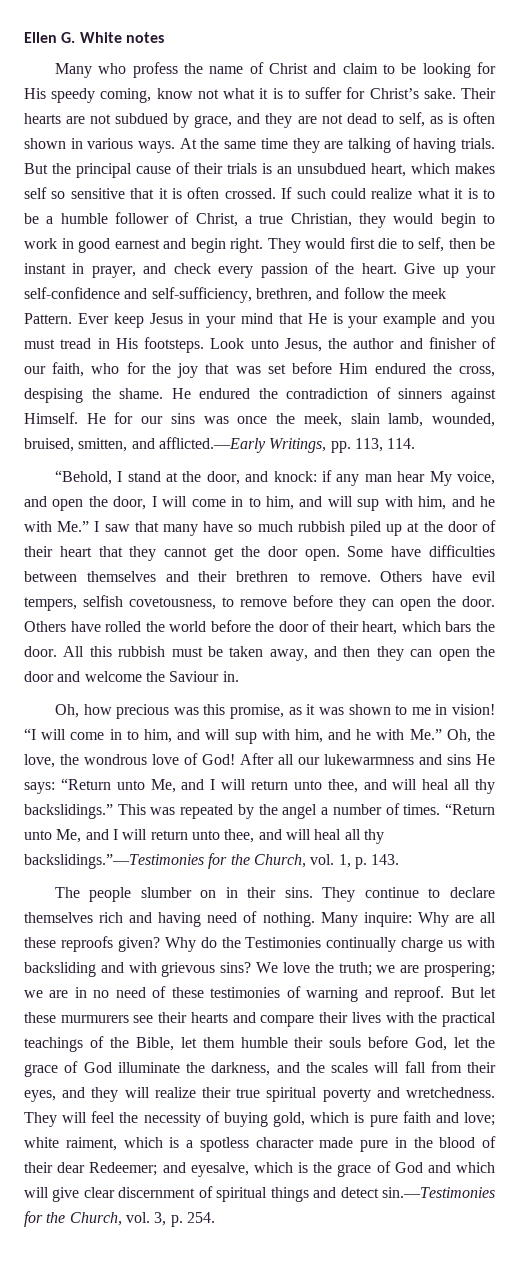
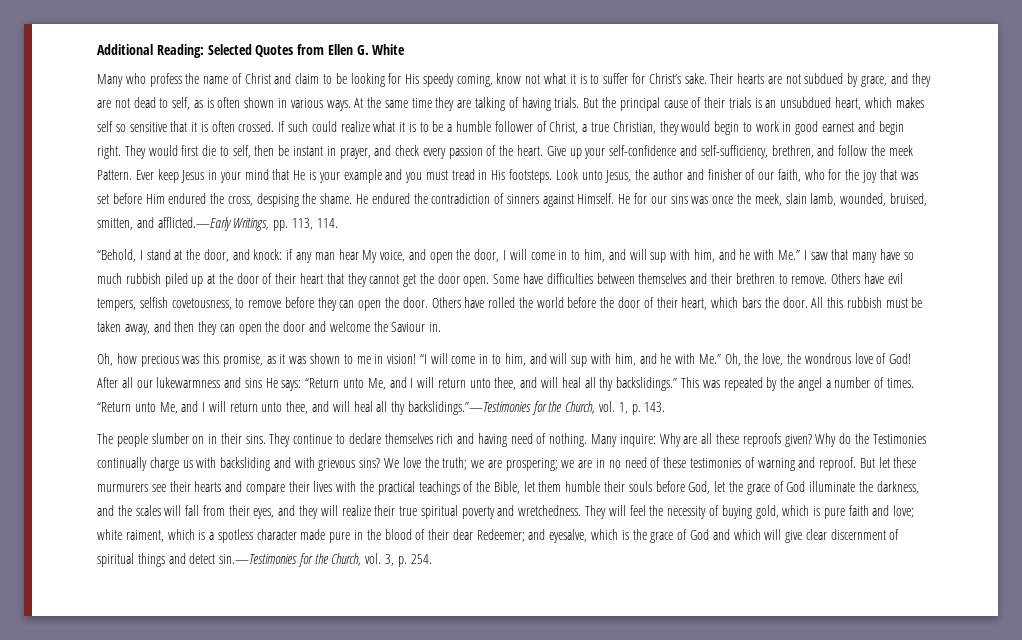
- Ellen G. White notes
+ Additional Reading: Selected Quotes from Ellen G. White

